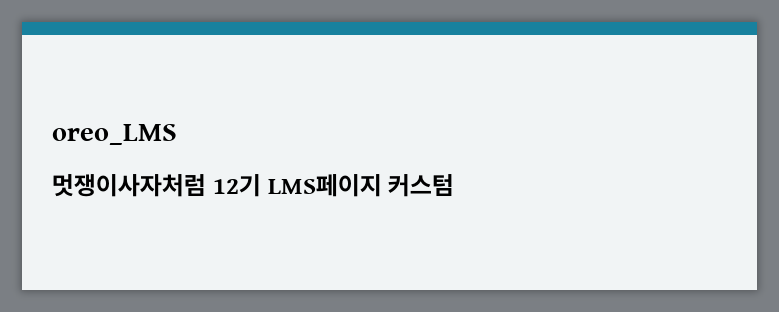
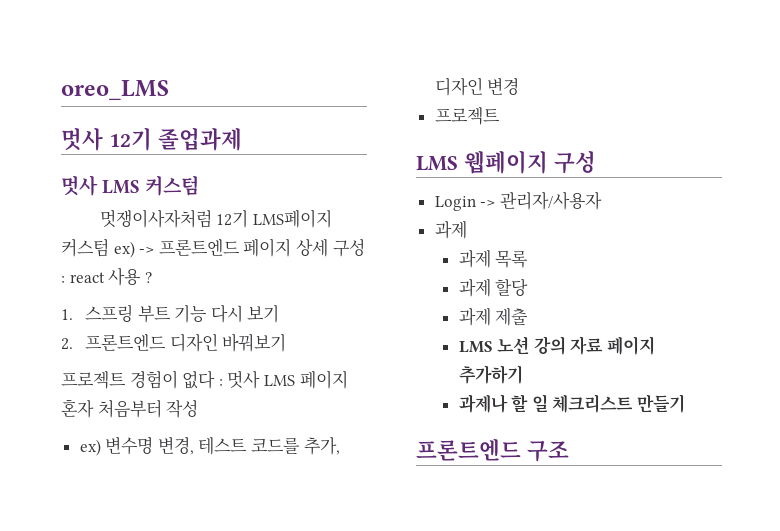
- 멋쟁이사자처럼 12기 LMS페이지 커스텀
+ 멋사 12기 졸업과제
+ 멋사 LMS 커스텀
+ 멋쟁이사자처럼 12기 LMS페이지 커스텀 ex) -> 프론트엔드 페이지 상세 구성 : react 사용 ?
+ 1. 스프링 부트 기능 다시 보기
+ 2. 프론트엔드 디자인 바꿔보기
+ 프로젝트 경험이 없다 : 멋사 LMS 페이지 혼자 처음부터 작성
+ ex) 변수명 변경, 테스트 코드를 추가, 디자인 변경
+ 프로젝트
+ LMS 웹페이지 구성
+ Login -> 관리자/사용자
+ 과제
+ 과제 목록
+ 과제 할당
+ 과제 제출
+ LMS 노션 강의 자료 페이지 추가하기
+ 과제나 할 일 체크리스트 만들기
+ 프론트엔드 구조

